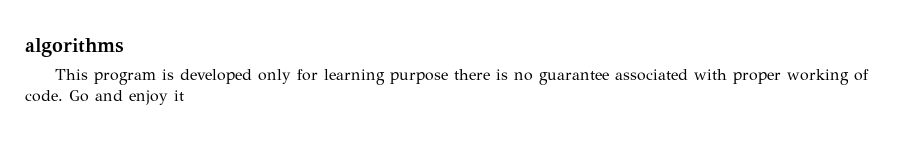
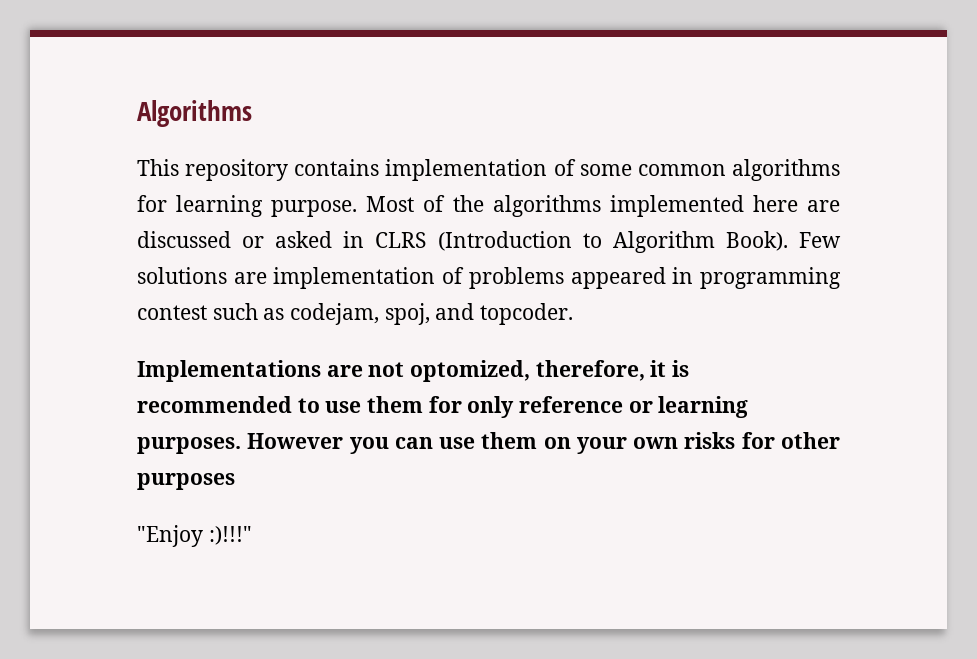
- algorithms
+ Algorithms
- This program is developed only for learning purpose there is no guarantee associated with proper working of code. Go and enjoy it
+ This repository contains implementation of some common algorithms for learning purpose. Most of the algorithms implemented here are discussed or asked in CLRS (Introduction to Algorithm Book). Few solutions are implementation of problems appeared in programming contest such as codejam, spoj, and topcoder.
+ Implementations are not optomized, therefore, it is recommended to use them for only reference or learning purposes. However you can use them on your own risks for other purposes
+ "Enjoy :)!!!"

